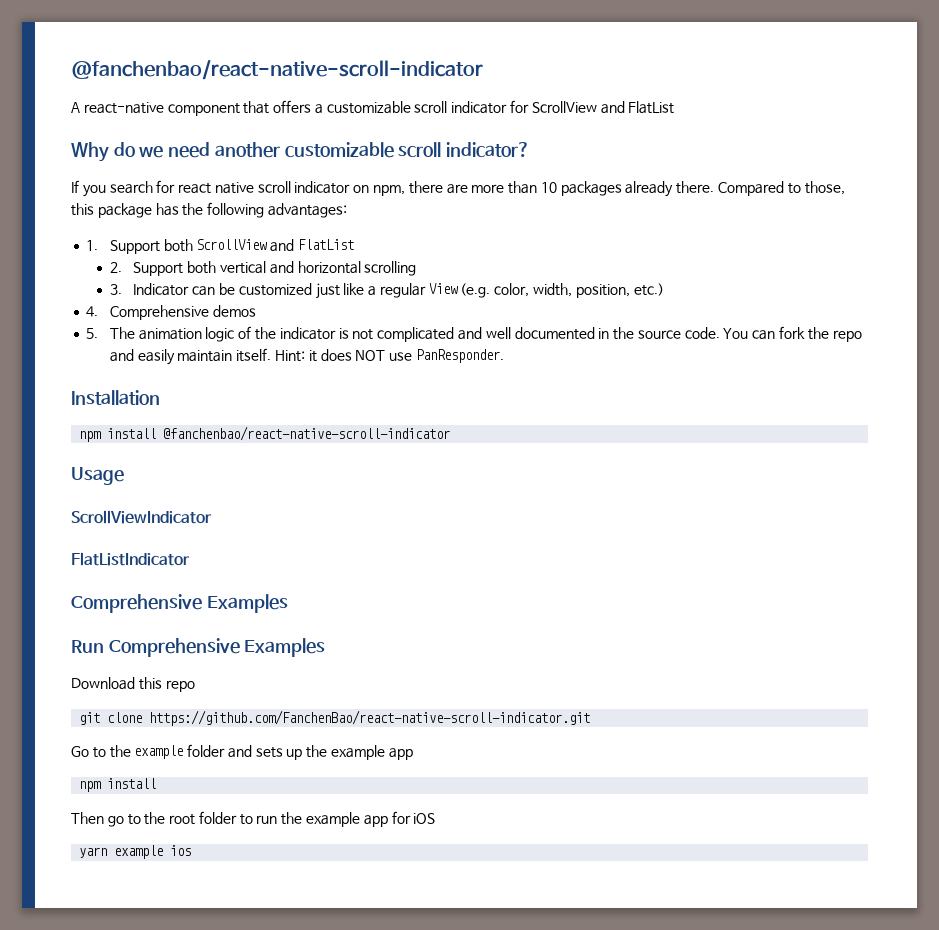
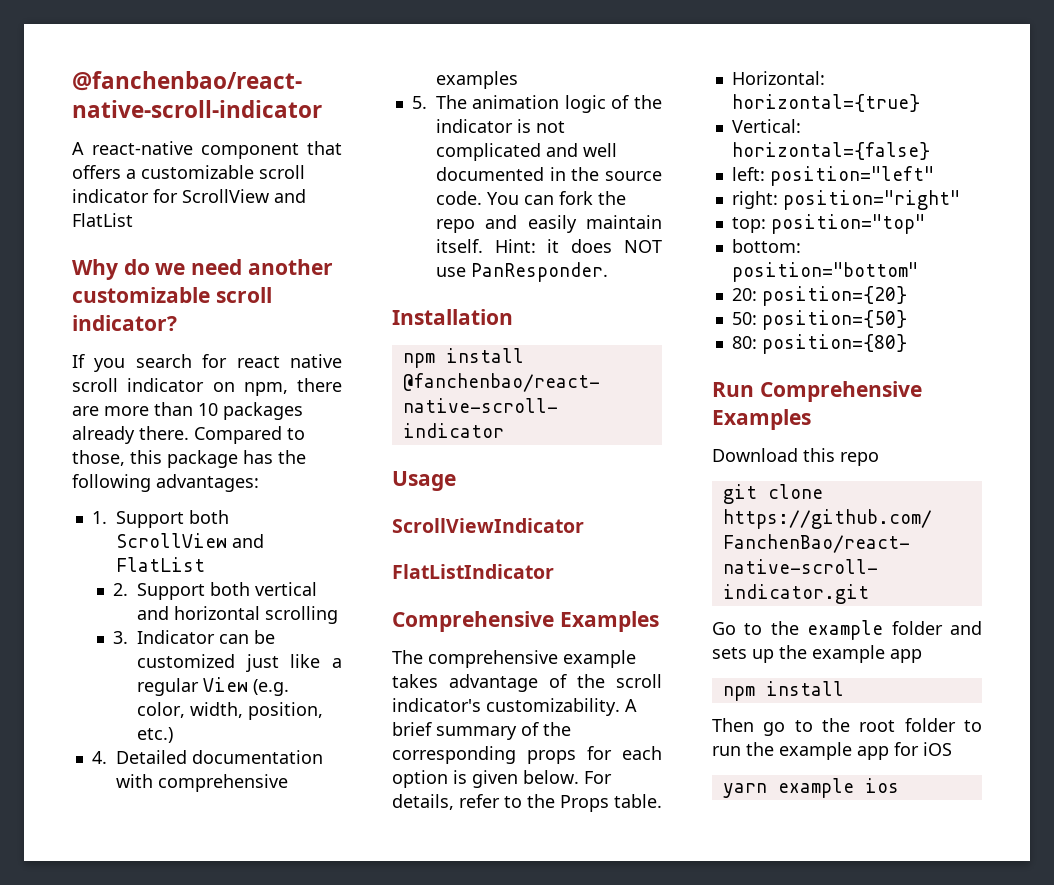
- 4. Comprehensive demos
+ 4. Detailed documentation with comprehensive examples
+ The comprehensive example takes advantage of the scroll indicator's customizability. A brief summary of the corresponding props for each option is given below. For details, refer to the Props table.
+ Horizontal: horizontal={true}
+ Vertical: horizontal={false}
+ left: position="left"
+ right: position="right"
+ top: position="top"
+ bottom: position="bottom"
+ 20: position={20}
+ 50: position={50}
+ 80: position={80}

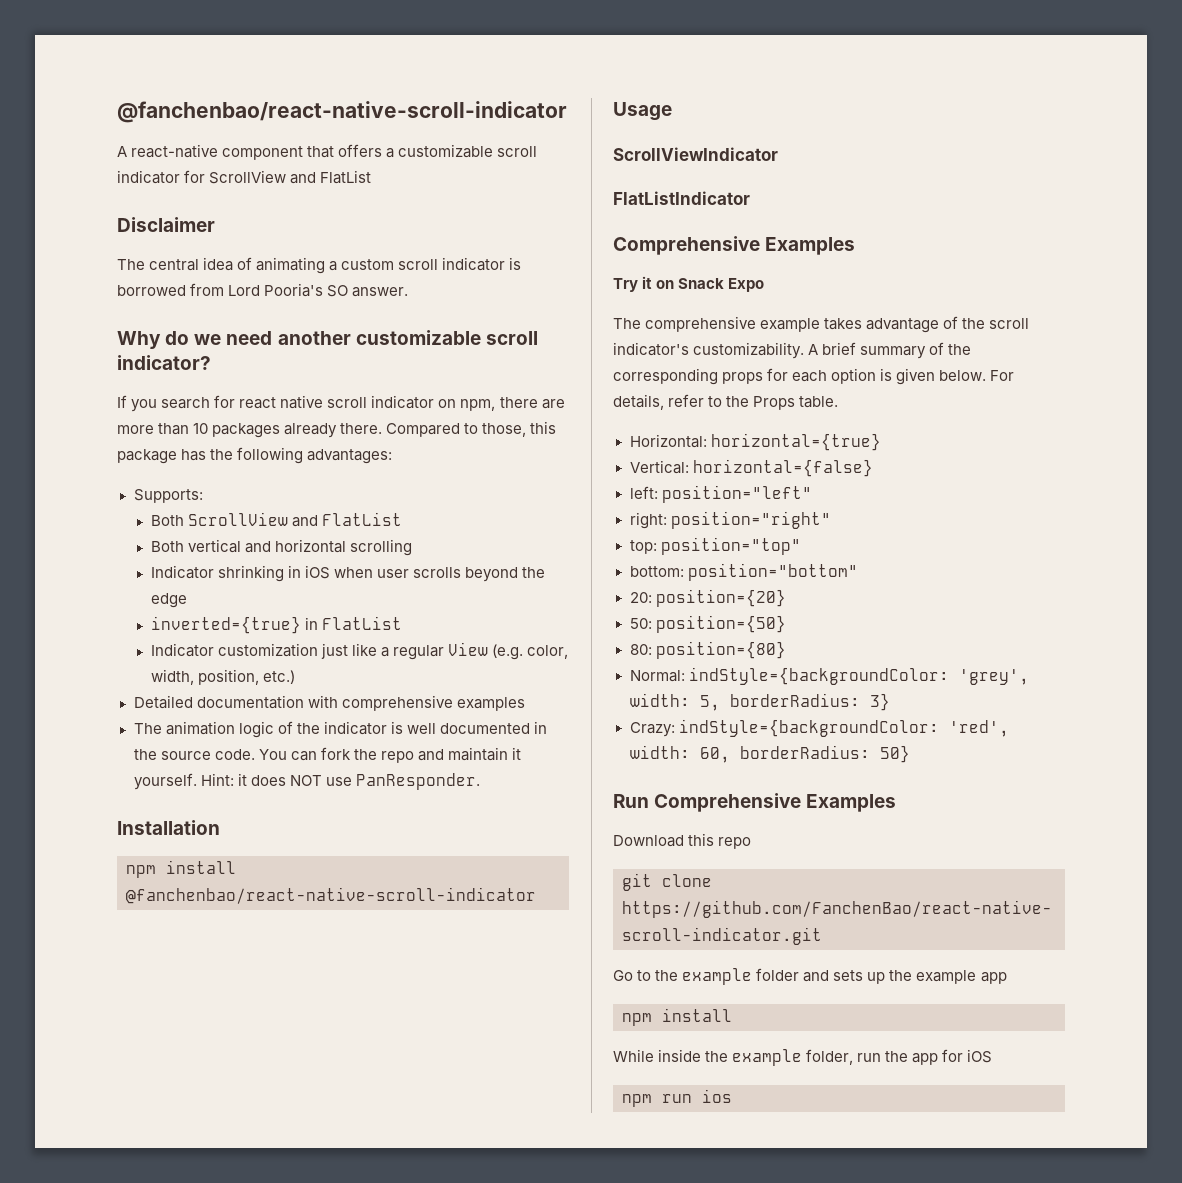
+ Disclaimer
+ The central idea of animating a custom scroll indicator is borrowed from Lord Pooria's SO answer.
- 1. Support both ScrollView and FlatList
- 2. Support both vertical and horizontal scrolling
+ Supports:
+ Both ScrollView and FlatList
+ Both vertical and horizontal scrolling
- 3. Indicator can be customized just like a regular View (e.g. color, width, position, etc.)
+ Indicator shrinking in iOS when user scrolls beyond the edge
+ inverted={true} in FlatList
+ Indicator customization just like a regular View (e.g. color, width, position, etc.)
- 4. Detailed documentation with comprehensive examples
+ Detailed documentation with comprehensive examples
- 5. The animation logic of the indicator is not complicated and well documented in the source code.
+ The animation logic of the indicator is well documented in the source code.
- You can fork the repo and easily maintain itself.
+ You can fork the repo and maintain it yourself.
+ Try it on Snack Expo
+ Normal: indStyle={backgroundColor: 'grey', width: 5, borderRadius: 3}
+ Crazy: indStyle={backgroundColor: 'red', width: 60, borderRadius: 50}
- Then go to the root folder to run the example app for iOS
+ While inside the example folder, run the app for iOS
- yarn example ios
+ npm run ios

